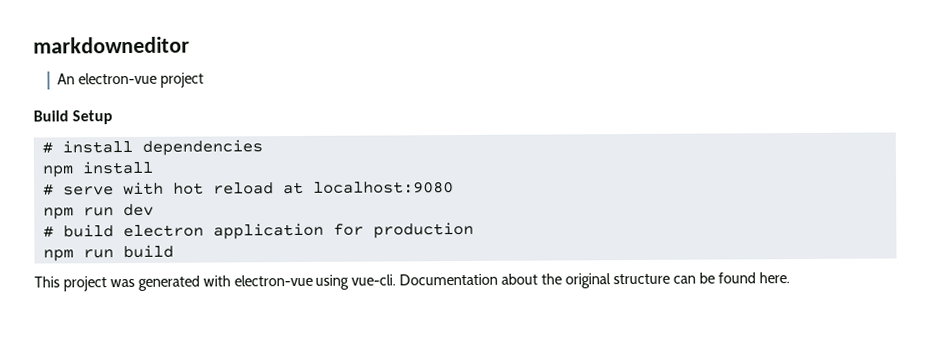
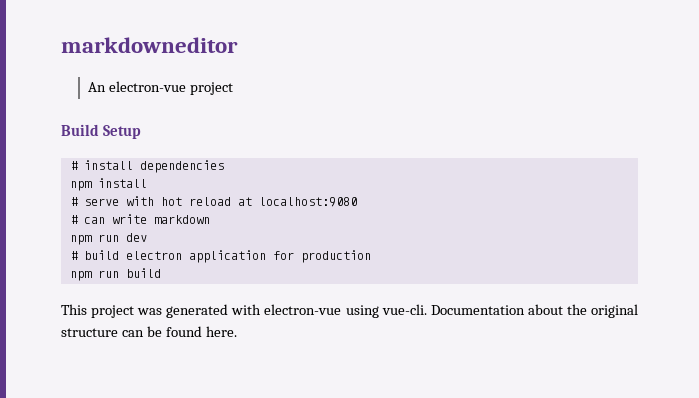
+ # can write markdown

